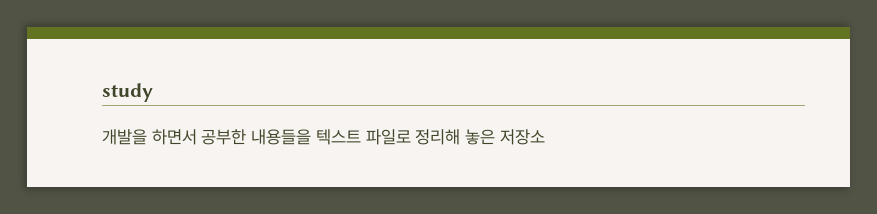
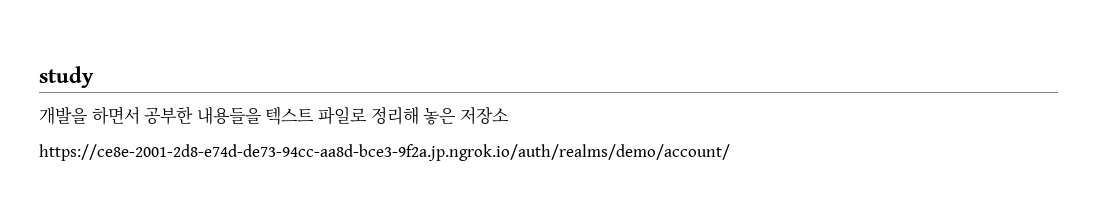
+ https://ce8e-2001-2d8-e74d-de73-94cc-aa8d-bce3-9f2a.jp.ngrok.io/auth/realms/demo/account/

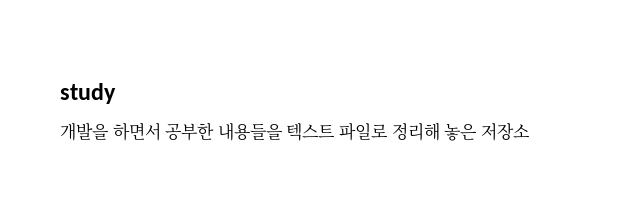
- https://ce8e-2001-2d8-e74d-de73-94cc-aa8d-bce3-9f2a.jp.ngrok.io/auth/realms/demo/account/

